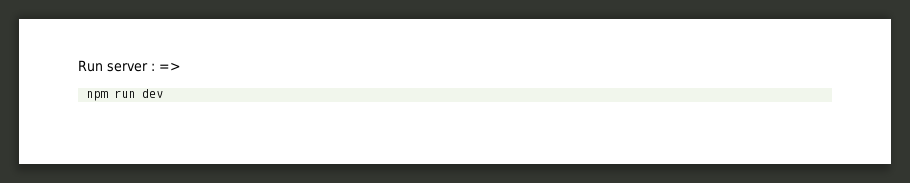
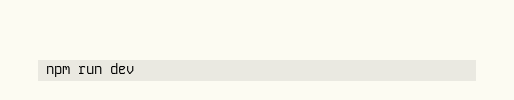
- Run server : =>

